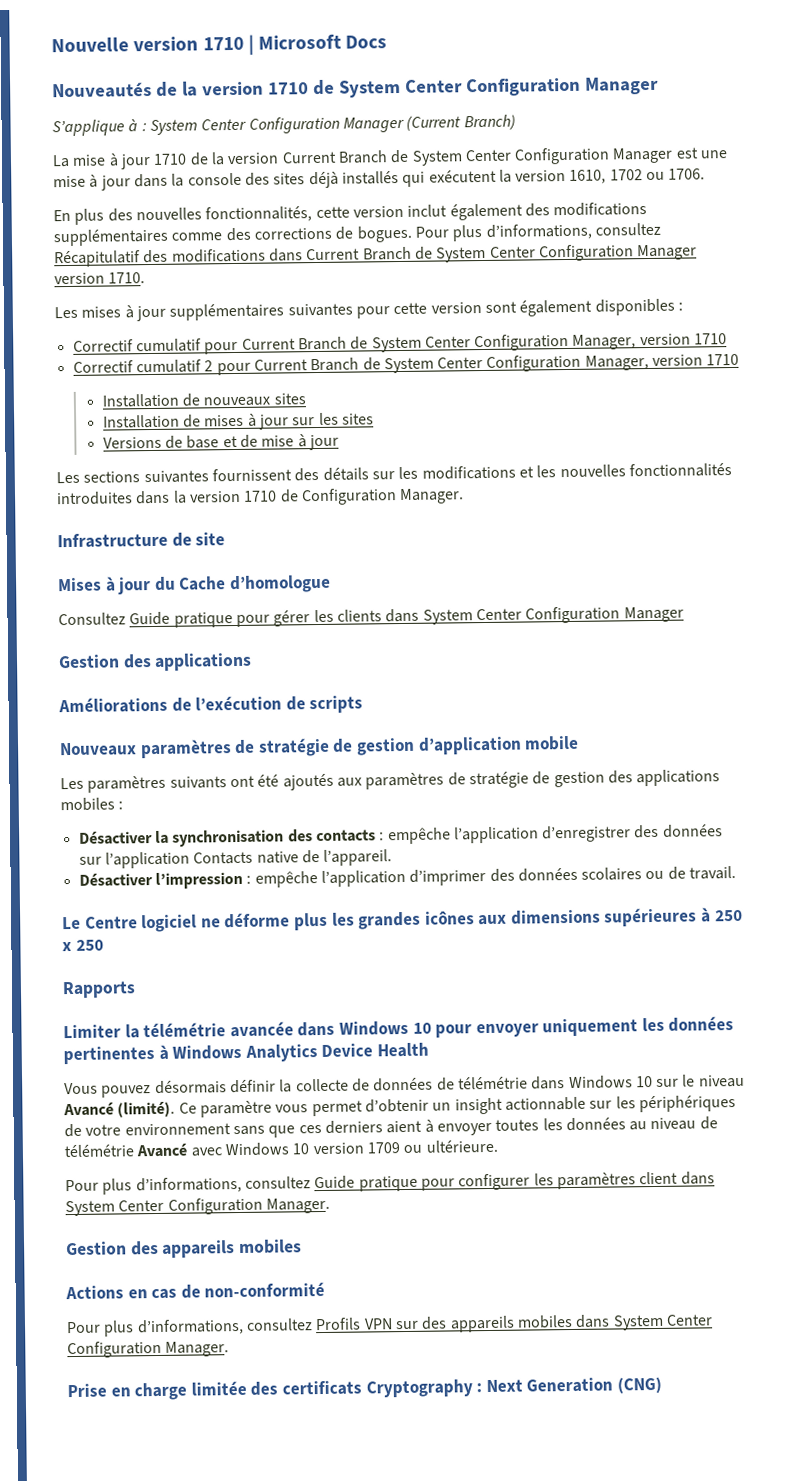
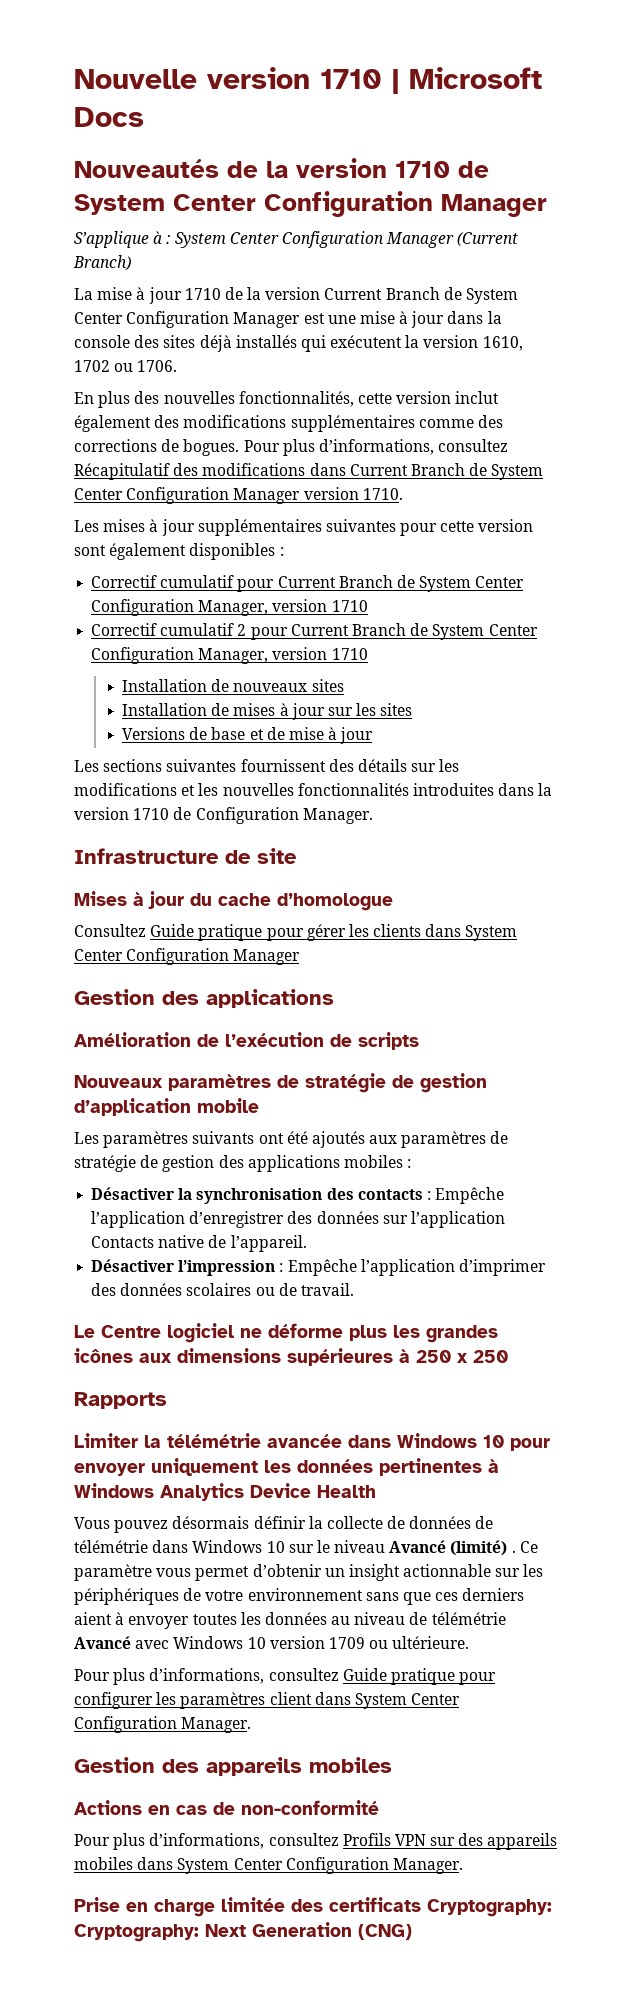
- Mises à jour du Cache d’homologue
+ Mises à jour du cache d’homologue
- Améliorations de l’exécution de scripts
+ Amélioration de l’exécution de scripts
- Désactiver la synchronisation des contacts : empêche l’application d’enregistrer des données sur l’application Contacts native de l’appareil.
+ Désactiver la synchronisation des contacts : Empêche l’application d’enregistrer des données sur l’application Contacts native de l’appareil.
- Désactiver l’impression : empêche l’application d’imprimer des données scolaires ou de travail.
+ Désactiver l’impression : Empêche l’application d’imprimer des données scolaires ou de travail.
- Vous pouvez désormais définir la collecte de données de télémétrie dans Windows 10 sur le niveau Avancé (limité).
+ Vous pouvez désormais définir la collecte de données de télémétrie dans Windows 10 sur le niveau Avancé (limité) .
- Prise en charge limitée des certificats Cryptography : Next Generation (CNG)
+ Prise en charge limitée des certificats Cryptography: Cryptography: Next Generation (CNG)

